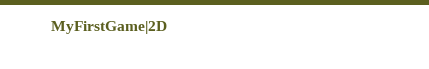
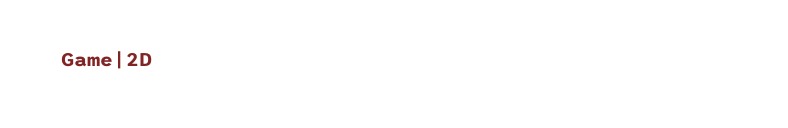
- MyFirstGame|2D
+ Game|2D

